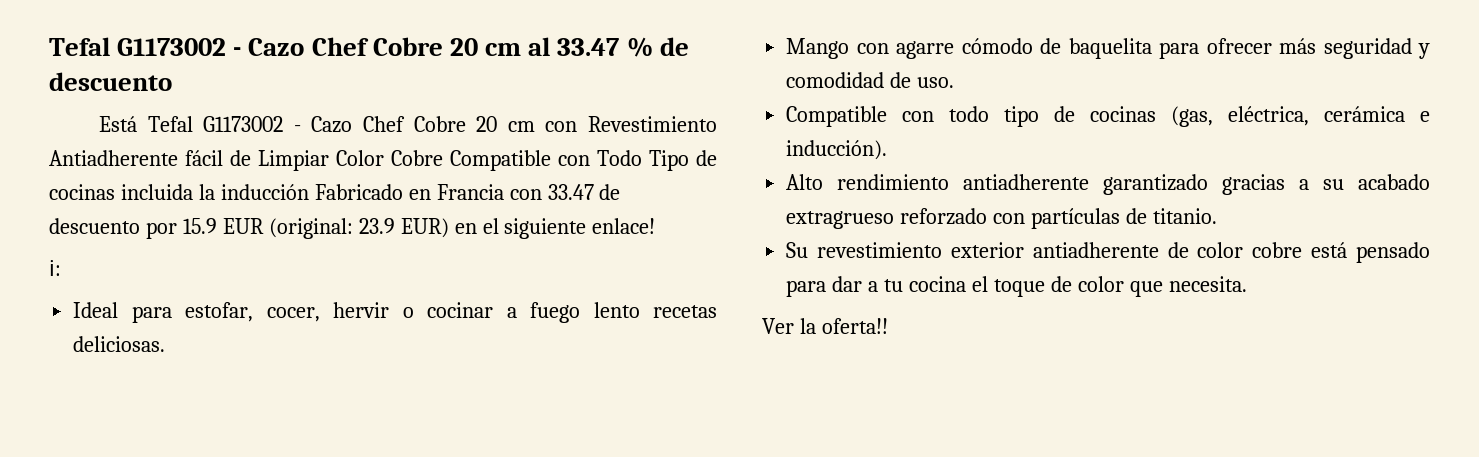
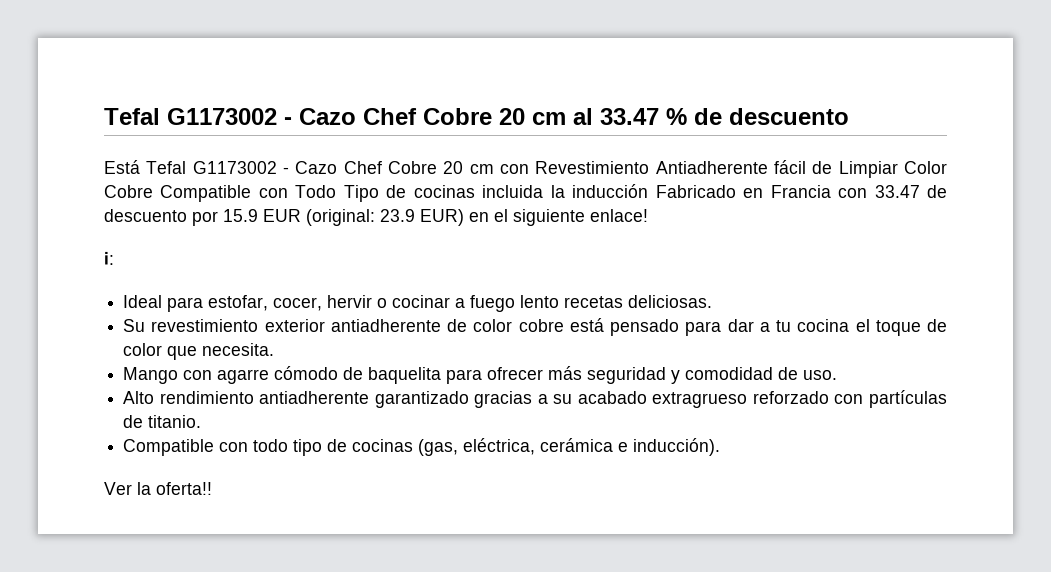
- Mango con agarre cómodo de baquelita para ofrecer más seguridad y comodidad de uso.
- Compatible con todo tipo de cocinas (gas, eléctrica, cerámica e inducción).
- Alto rendimiento antiadherente garantizado gracias a su acabado extragrueso reforzado con partículas de titanio.
+ Mango con agarre cómodo de baquelita para ofrecer más seguridad y comodidad de uso.
+ Alto rendimiento antiadherente garantizado gracias a su acabado extragrueso reforzado con partículas de titanio.
+ Compatible con todo tipo de cocinas (gas, eléctrica, cerámica e inducción).

